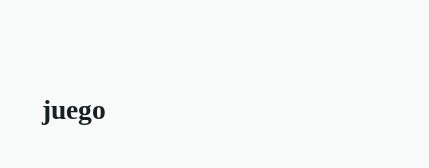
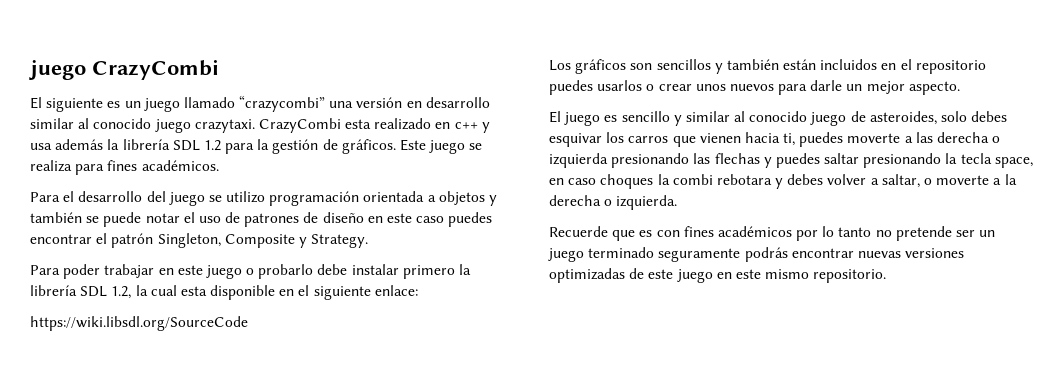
- juego
+ juego CrazyCombi
+ El siguiente es un juego llamado “crazycombi” una versión en desarrollo similar al conocido juego crazytaxi. CrazyCombi esta realizado en c++ y usa además la librería SDL 1.2 para la gestión de gráficos. Este juego se realiza para fines académicos.
+ Para el desarrollo del juego se utilizo programación orientada a objetos y también se puede notar el uso de patrones de diseño en este caso puedes encontrar el patrón Singleton, Composite y Strategy.
+ Para poder trabajar en este juego o probarlo debe instalar primero la librería SDL 1.2, la cual esta disponible en el siguiente enlace:
+ https://wiki.libsdl.org/SourceCode
+ Los gráficos son sencillos y también están incluidos en el repositorio puedes usarlos o crear unos nuevos para darle un mejor aspecto.
+ El juego es sencillo y similar al conocido juego de asteroides, solo debes esquivar los carros que vienen hacia ti, puedes moverte a las derecha o izquierda presionando las flechas y puedes saltar presionando la tecla space, en caso choques la combi rebotara y debes volver a saltar, o moverte a la derecha o izquierda.
+ Recuerde que es con fines académicos por lo tanto no pretende ser un juego terminado seguramente podrás encontrar nuevas versiones optimizadas de este juego en este mismo repositorio.

